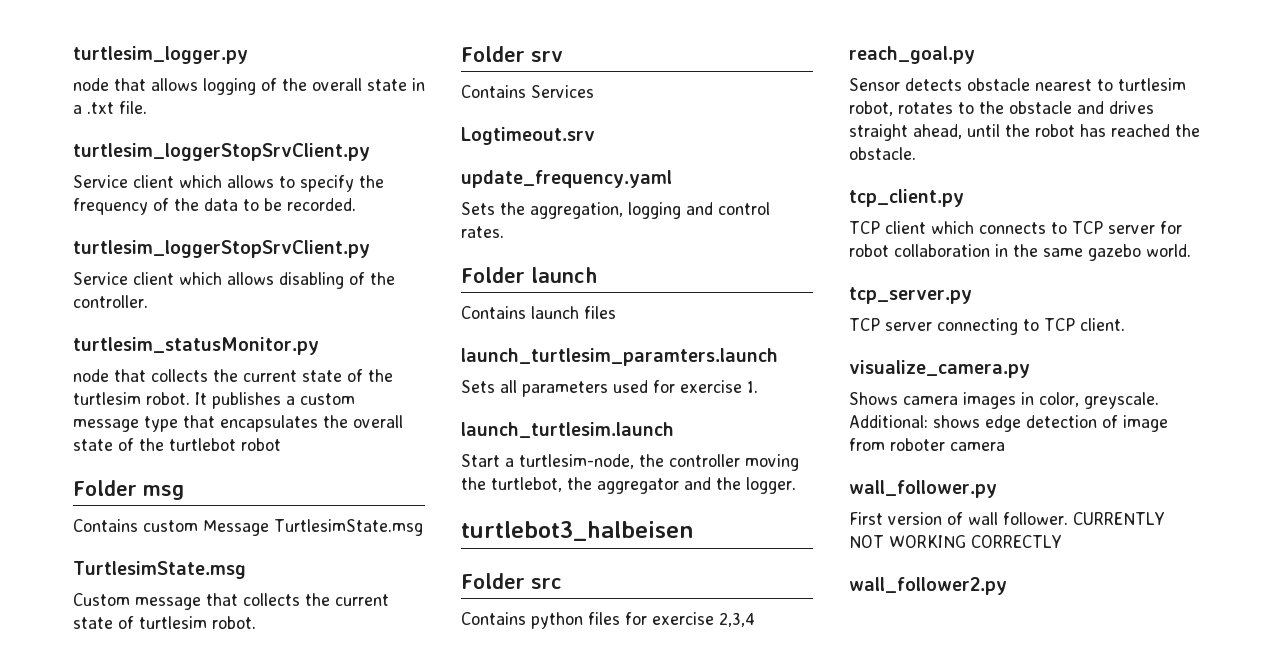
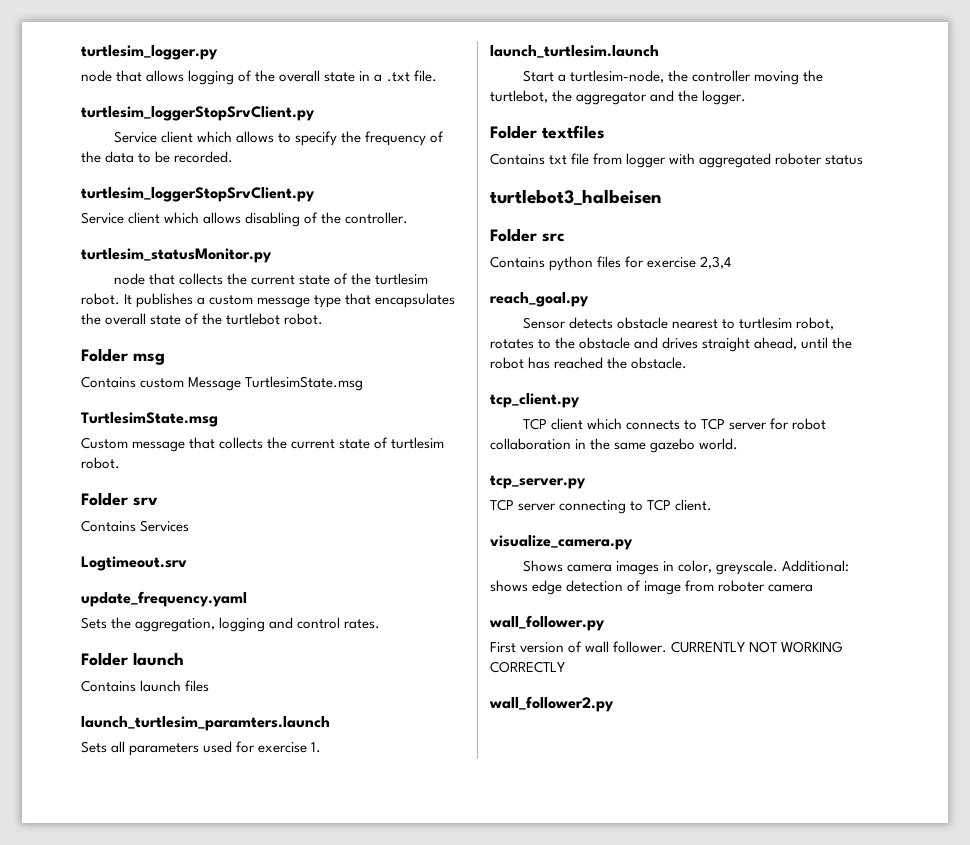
- It publishes a custom message type that encapsulates the overall state of the turtlebot robot
+ It publishes a custom message type that encapsulates the overall state of the turtlebot robot.
+ Folder textfiles
+ Contains txt file from logger with aggregated roboter status

